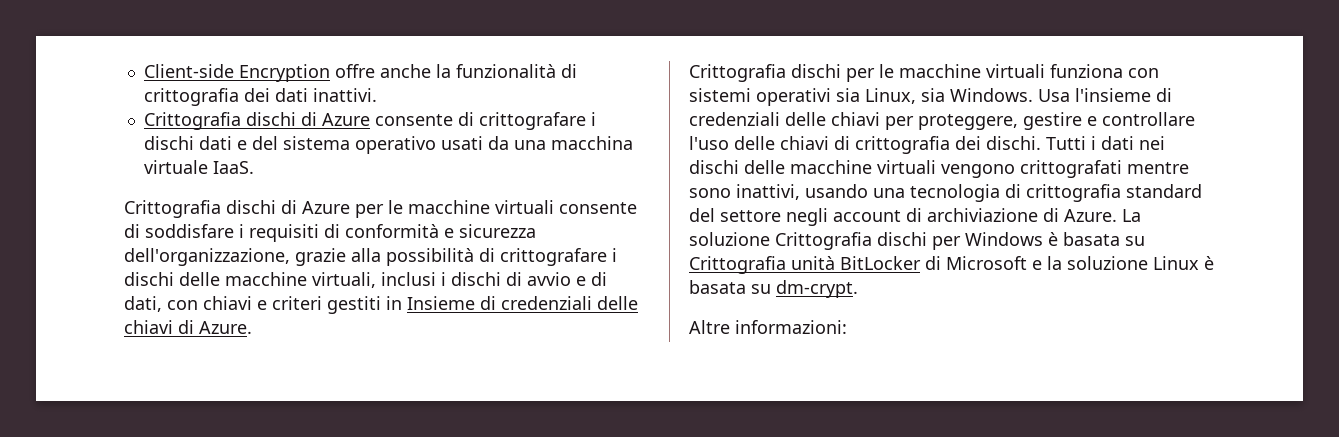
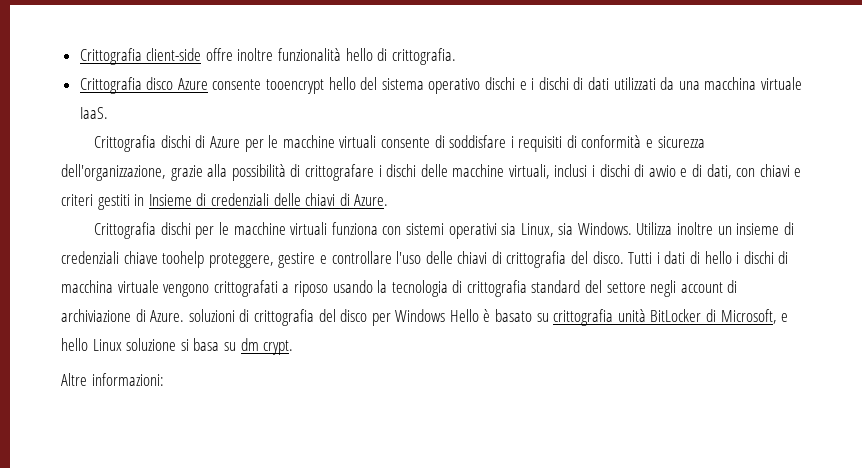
- Client-side Encryption offre anche la funzionalità di crittografia dei dati inattivi.
- Crittografia dischi di Azure consente di crittografare i dischi dati e del sistema operativo usati da una macchina virtuale IaaS.
+ Crittografia client-side offre inoltre funzionalità hello di crittografia.
+ Crittografia disco Azure consente tooencrypt hello del sistema operativo dischi e i dischi di dati utilizzati da una macchina virtuale IaaS.
- Usa l'insieme di credenziali delle chiavi per proteggere, gestire e controllare l'uso delle chiavi di crittografia dei dischi.
+ Utilizza inoltre un insieme di credenziali chiave toohelp proteggere, gestire e controllare l'uso delle chiavi di crittografia del disco.
- Tutti i dati nei dischi delle macchine virtuali vengono crittografati mentre sono inattivi, usando una tecnologia di crittografia standard del settore negli account di archiviazione di Azure. La soluzione Crittografia dischi per Windows è basata su Crittografia unità BitLocker di Microsoft e la soluzione Linux è basata su dm-crypt.
+ Tutti i dati di hello i dischi di macchina virtuale vengono crittografati a riposo usando la tecnologia di crittografia standard del settore negli account di archiviazione di Azure. soluzioni di crittografia del disco per Windows Hello è basato su crittografia unità BitLocker di Microsoft, e hello Linux soluzione si basa su dm crypt.

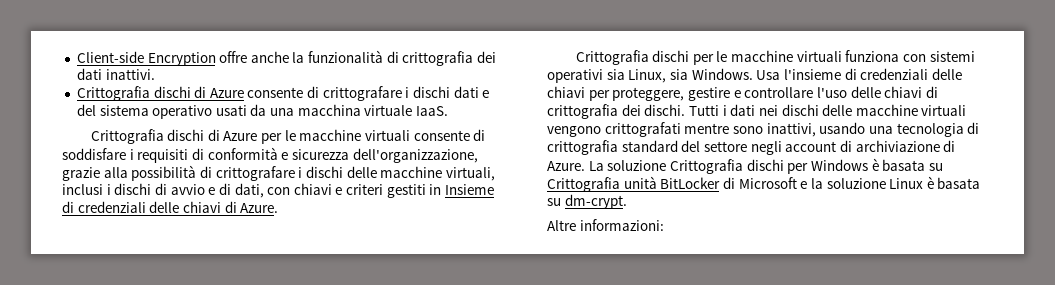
- Crittografia client-side offre inoltre funzionalità hello di crittografia.
- Crittografia disco Azure consente tooencrypt hello del sistema operativo dischi e i dischi di dati utilizzati da una macchina virtuale IaaS.
+ Client-side Encryption offre anche la funzionalità di crittografia dei dati inattivi.
+ Crittografia dischi di Azure consente di crittografare i dischi dati e del sistema operativo usati da una macchina virtuale IaaS.
- Utilizza inoltre un insieme di credenziali chiave toohelp proteggere, gestire e controllare l'uso delle chiavi di crittografia del disco.
+ Usa l'insieme di credenziali delle chiavi per proteggere, gestire e controllare l'uso delle chiavi di crittografia dei dischi.
- Tutti i dati di hello i dischi di macchina virtuale vengono crittografati a riposo usando la tecnologia di crittografia standard del settore negli account di archiviazione di Azure. soluzioni di crittografia del disco per Windows Hello è basato su crittografia unità BitLocker di Microsoft, e hello Linux soluzione si basa su dm crypt.
+ Tutti i dati nei dischi delle macchine virtuali vengono crittografati mentre sono inattivi, usando una tecnologia di crittografia standard del settore negli account di archiviazione di Azure. La soluzione Crittografia dischi per Windows è basata su Crittografia unità BitLocker di Microsoft e la soluzione Linux è basata su dm-crypt.

